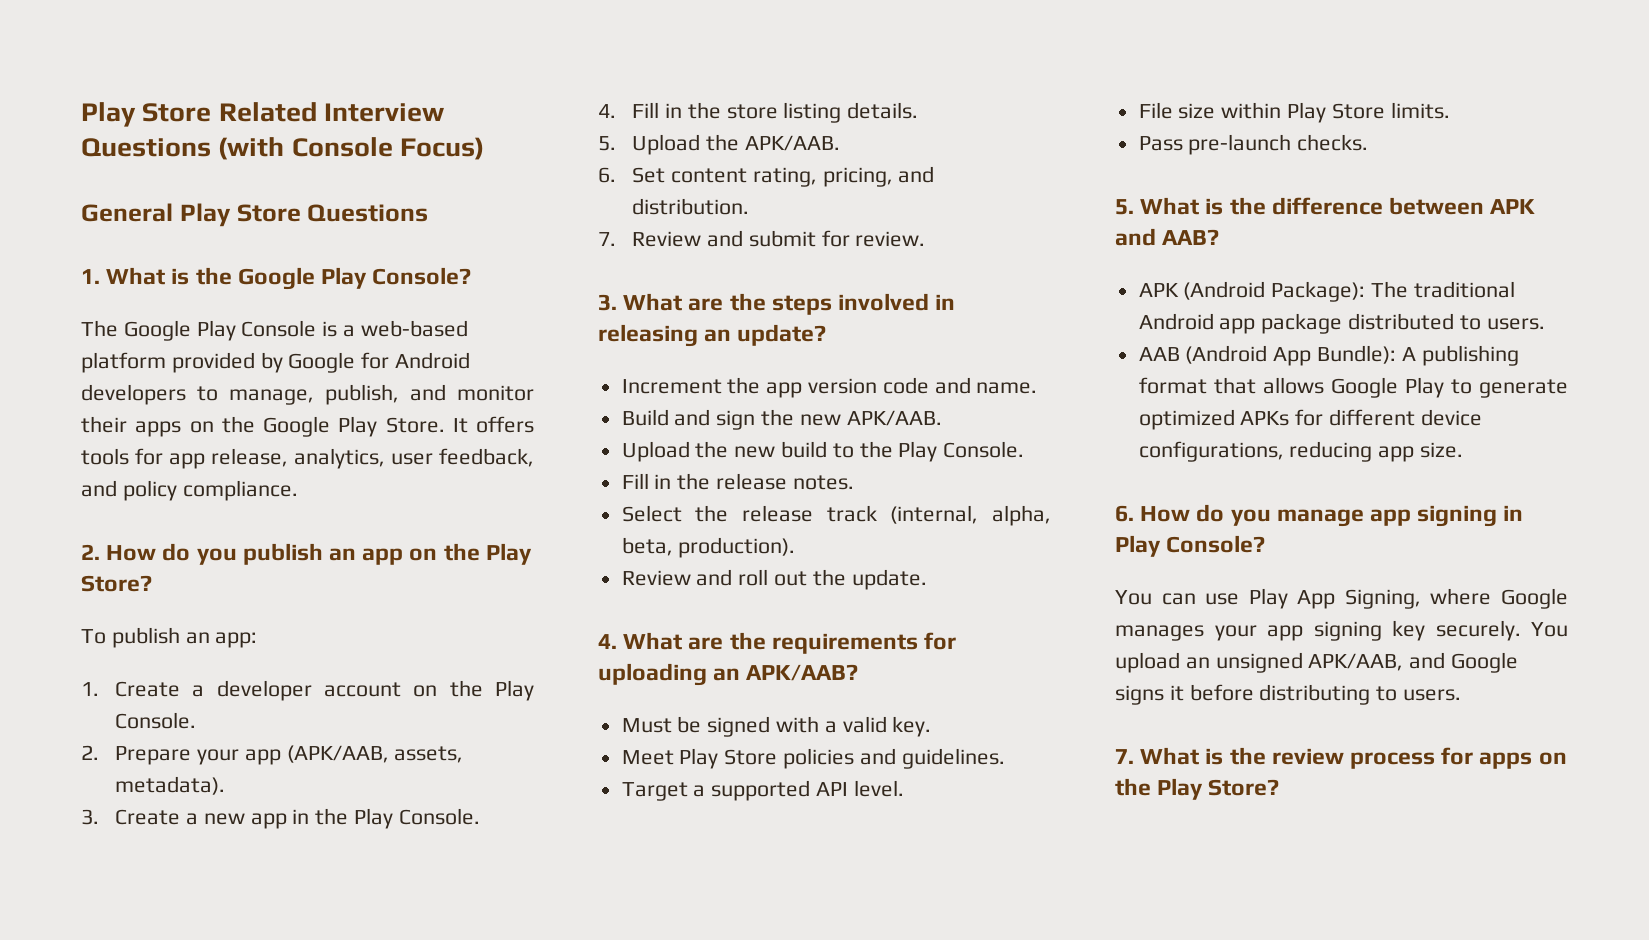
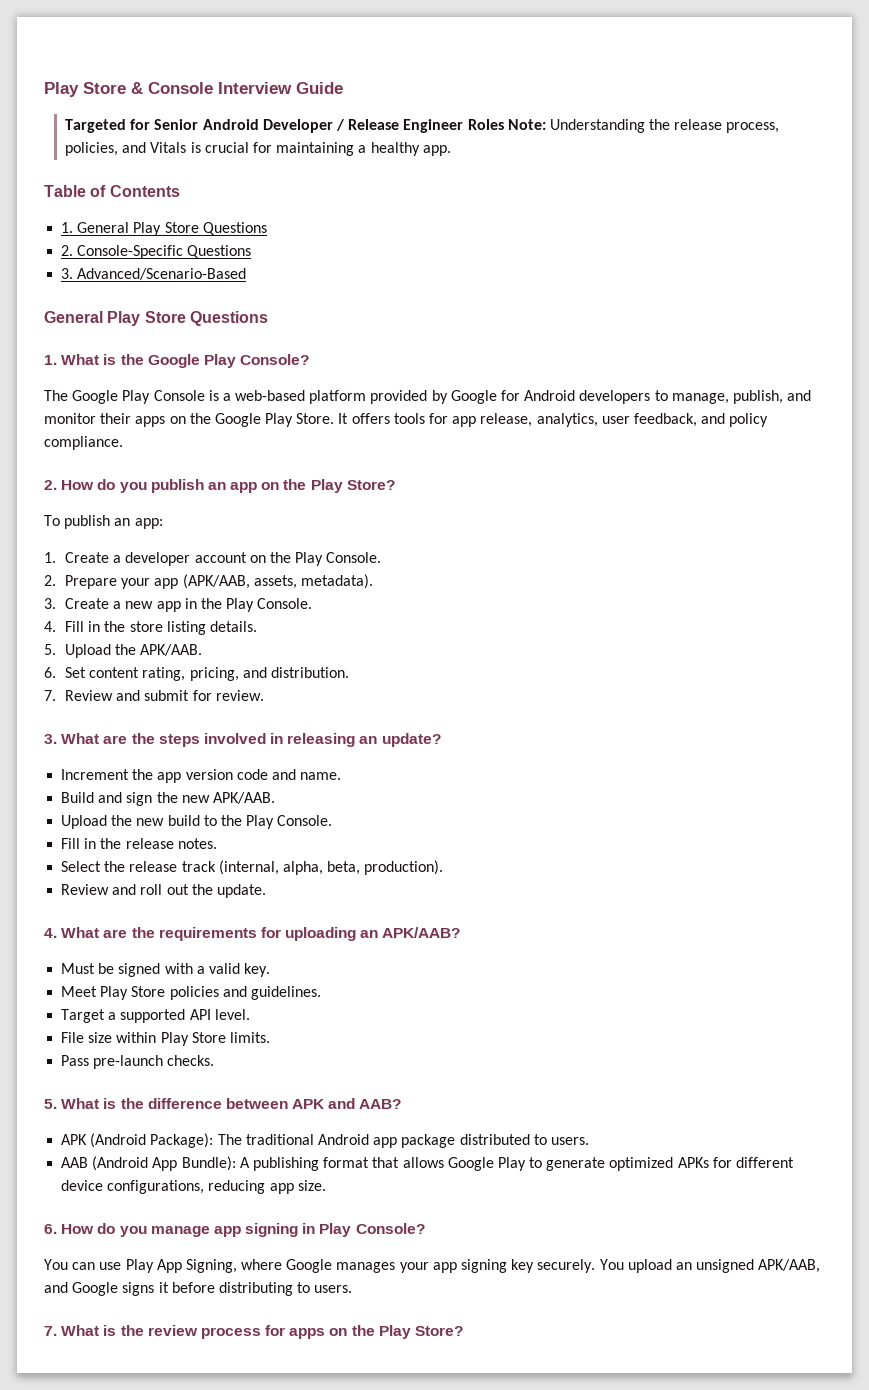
- Play Store Related Interview Questions (with Console Focus)
+ Play Store & Console Interview Guide
+ Targeted for Senior Android Developer / Release Engineer Roles Note: Understanding the release process, policies, and Vitals is crucial for maintaining a healthy app.
+ Table of Contents
+ 1. General Play Store Questions
+ 2. Console-Specific Questions
+ 3. Advanced/Scenario-Based

